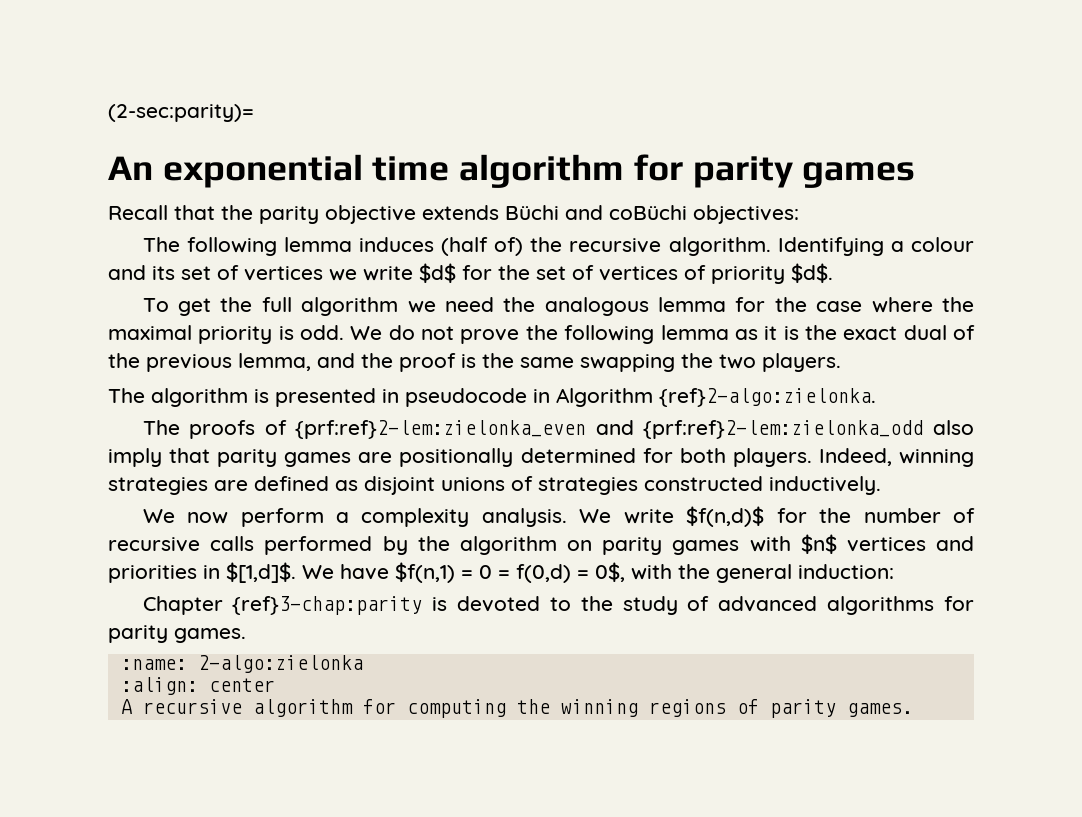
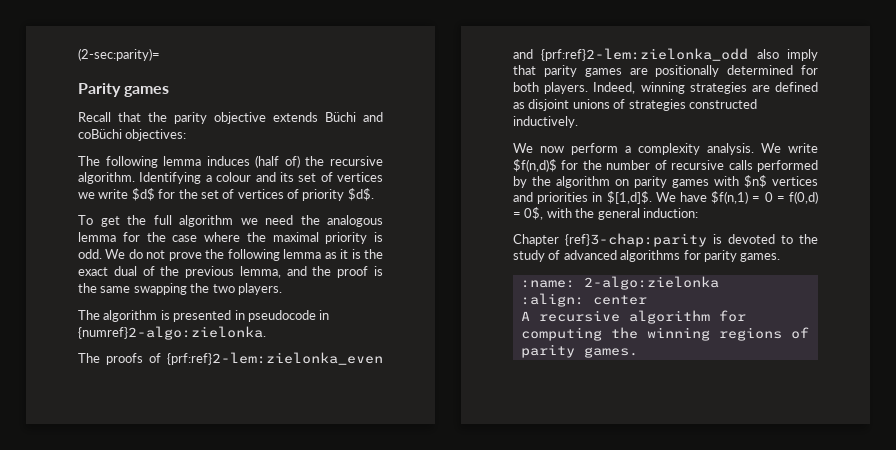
- An exponential time algorithm for parity games
+ Parity games
- The algorithm is presented in pseudocode in Algorithm {ref}2-algo:zielonka.
+ The algorithm is presented in pseudocode in {numref}2-algo:zielonka.

